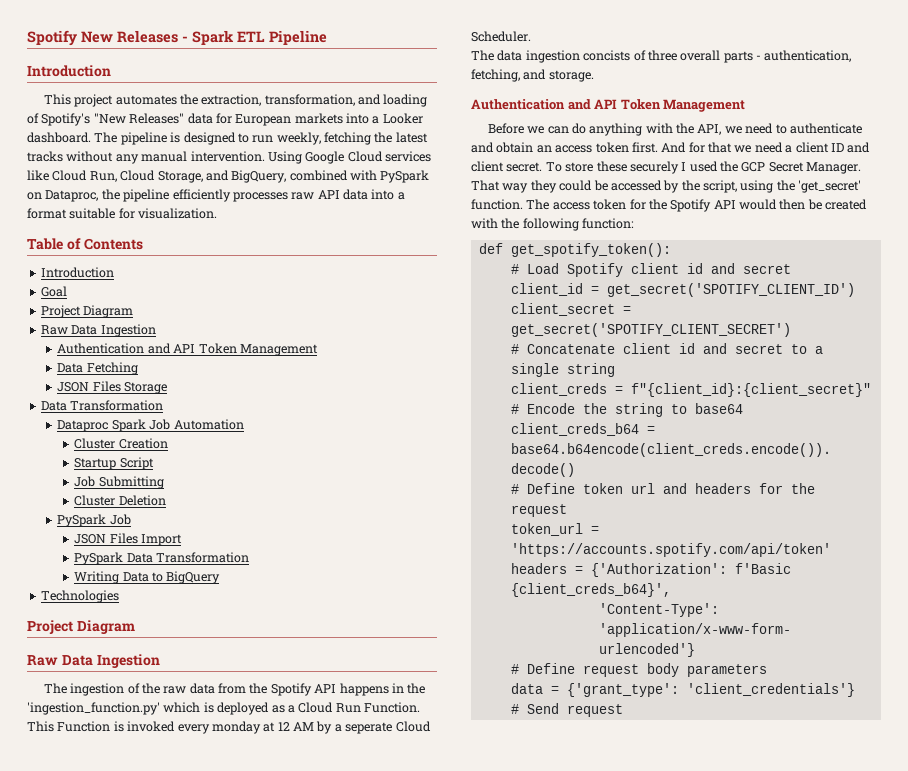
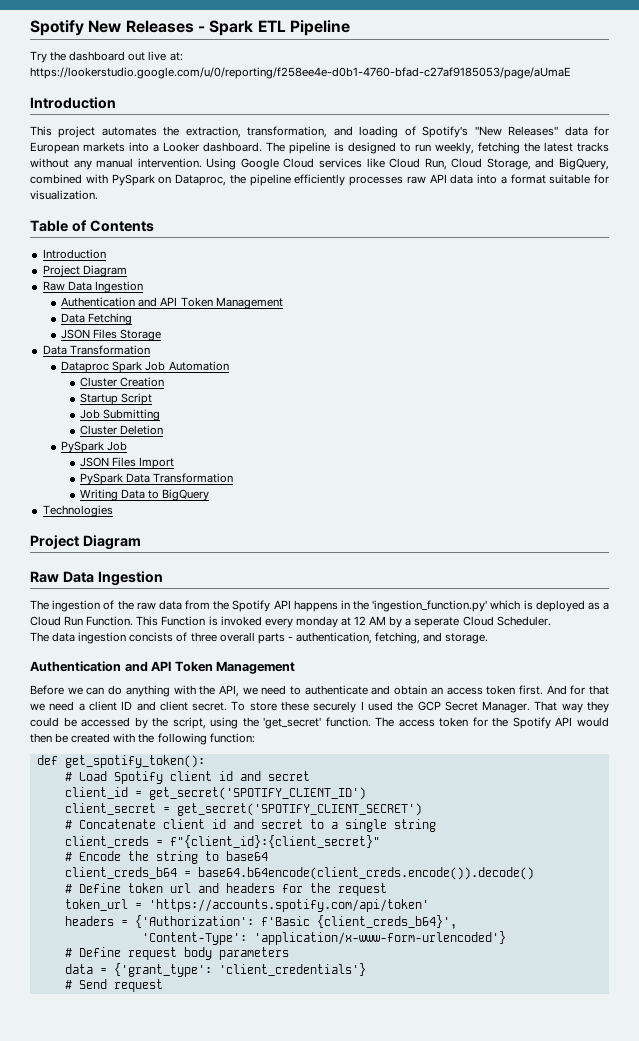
+ Try the dashboard out live at: https://lookerstudio.google.com/u/0/reporting/f258ee4e-d0b1-4760-bfad-c27af9185053/page/aUmaE
- Goal

